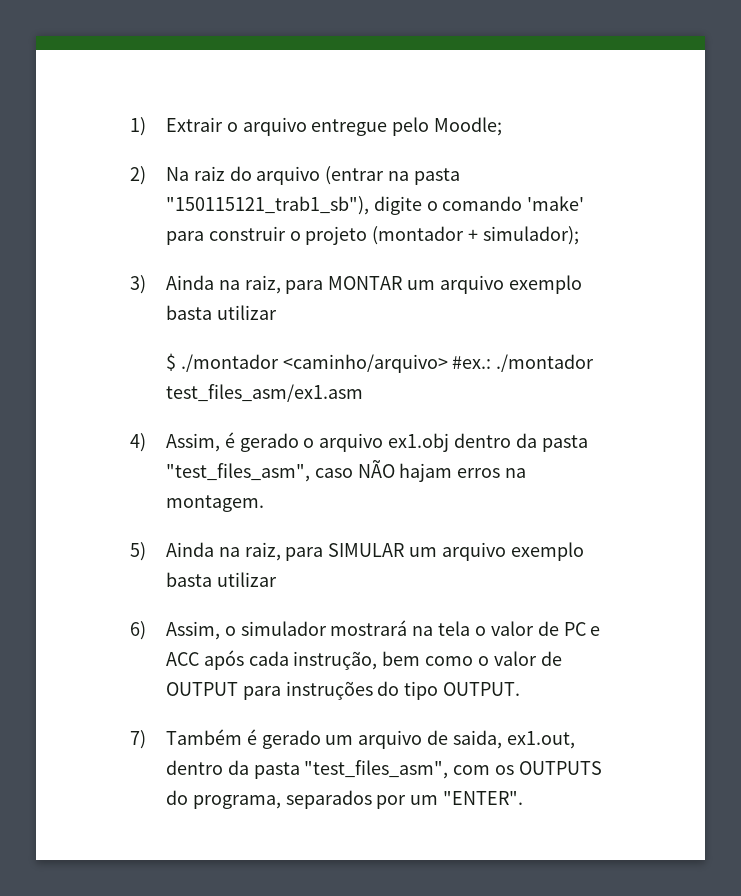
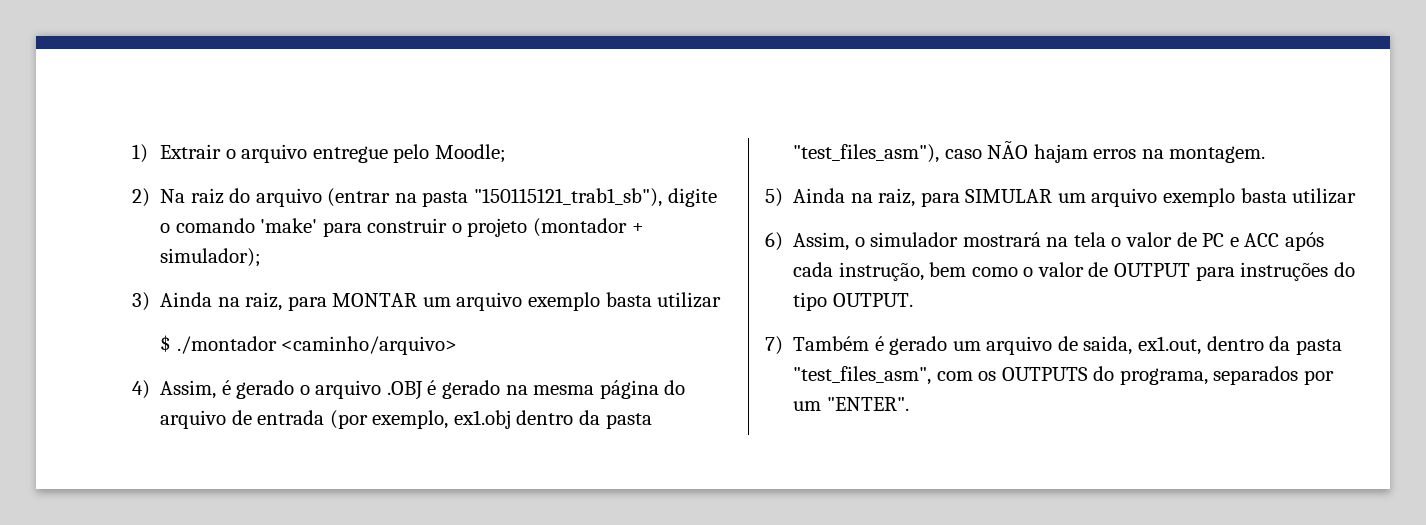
- $ ./montador <caminho/arquivo> #ex.: ./montador test_files_asm/ex1.asm
+ $ ./montador <caminho/arquivo>
- 4) Assim, é gerado o arquivo ex1.obj dentro da pasta "test_files_asm", caso NÃO hajam erros na montagem.
+ 4) Assim, é gerado o arquivo .OBJ é gerado na mesma página do arquivo de entrada (por exemplo, ex1.obj dentro da pasta "test_files_asm"), caso NÃO hajam erros na montagem.

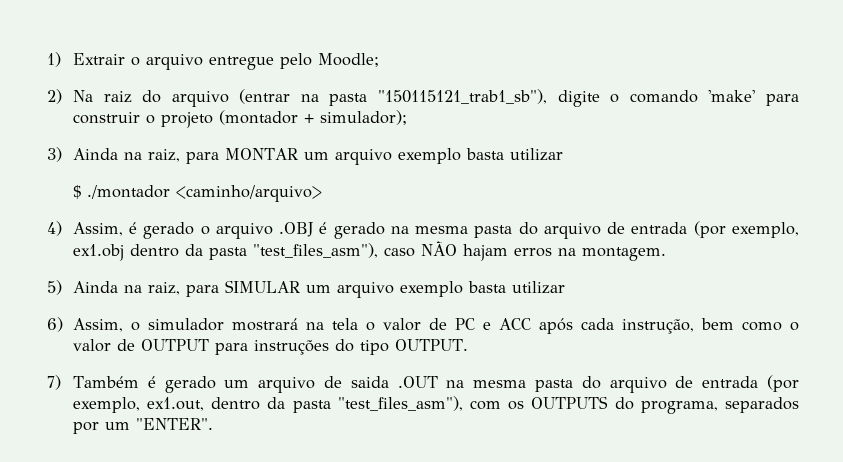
- 4) Assim, é gerado o arquivo .OBJ é gerado na mesma página do arquivo de entrada (por exemplo, ex1.obj dentro da pasta "test_files_asm"), caso NÃO hajam erros na montagem.
+ 4) Assim, é gerado o arquivo .OBJ é gerado na mesma pasta do arquivo de entrada (por exemplo, ex1.obj dentro da pasta "test_files_asm"), caso NÃO hajam erros na montagem.
- 7) Também é gerado um arquivo de saida, ex1.out, dentro da pasta "test_files_asm", com os OUTPUTS do programa, separados por um "ENTER".
+ 7) Também é gerado um arquivo de saida .OUT na mesma pasta do arquivo de entrada (por exemplo, ex1.out, dentro da pasta "test_files_asm"), com os OUTPUTS do programa, separados por um "ENTER".

